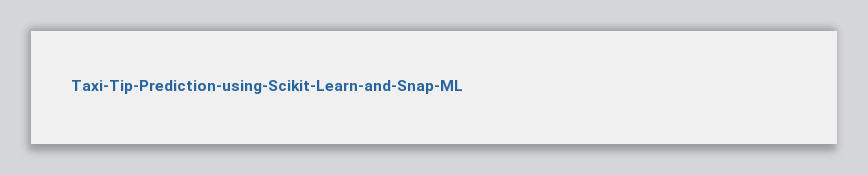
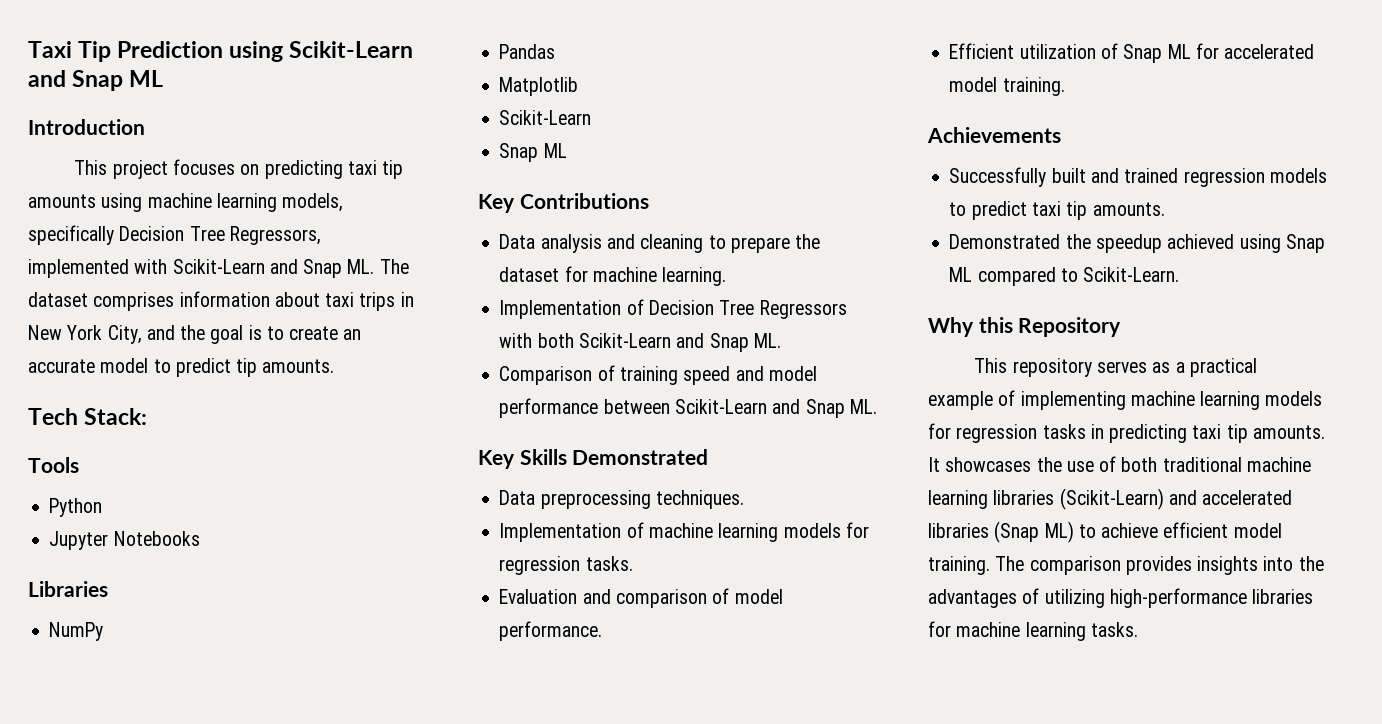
- Taxi-Tip-Prediction-using-Scikit-Learn-and-Snap-ML
+ Taxi Tip Prediction using Scikit-Learn and Snap ML
+ Introduction
+ This project focuses on predicting taxi tip amounts using machine learning models, specifically Decision Tree Regressors, implemented with Scikit-Learn and Snap ML. The dataset comprises information about taxi trips in New York City, and the goal is to create an accurate model to predict tip amounts.
+ Tech Stack:
+ Tools
+ Python
+ Jupyter Notebooks
+ Libraries
+ NumPy
+ Pandas
+ Matplotlib
+ Scikit-Learn
+ Snap ML
+ Key Contributions
+ Data analysis and cleaning to prepare the dataset for machine learning.
+ Implementation of Decision Tree Regressors with both Scikit-Learn and Snap ML.
+ Comparison of training speed and model performance between Scikit-Learn and Snap ML.
+ Key Skills Demonstrated
+ Data preprocessing techniques.
+ Implementation of machine learning models for regression tasks.
+ Evaluation and comparison of model performance.
+ Efficient utilization of Snap ML for accelerated model training.
+ Achievements
+ Successfully built and trained regression models to predict taxi tip amounts.
+ Demonstrated the speedup achieved using Snap ML compared to Scikit-Learn.
+ Why this Repository
+ This repository serves as a practical example of implementing machine learning models for regression tasks in predicting taxi tip amounts. It showcases the use of both traditional machine learning libraries (Scikit-Learn) and accelerated libraries (Snap ML) to achieve efficient model training. The comparison provides insights into the advantages of utilizing high-performance libraries for machine learning tasks.

